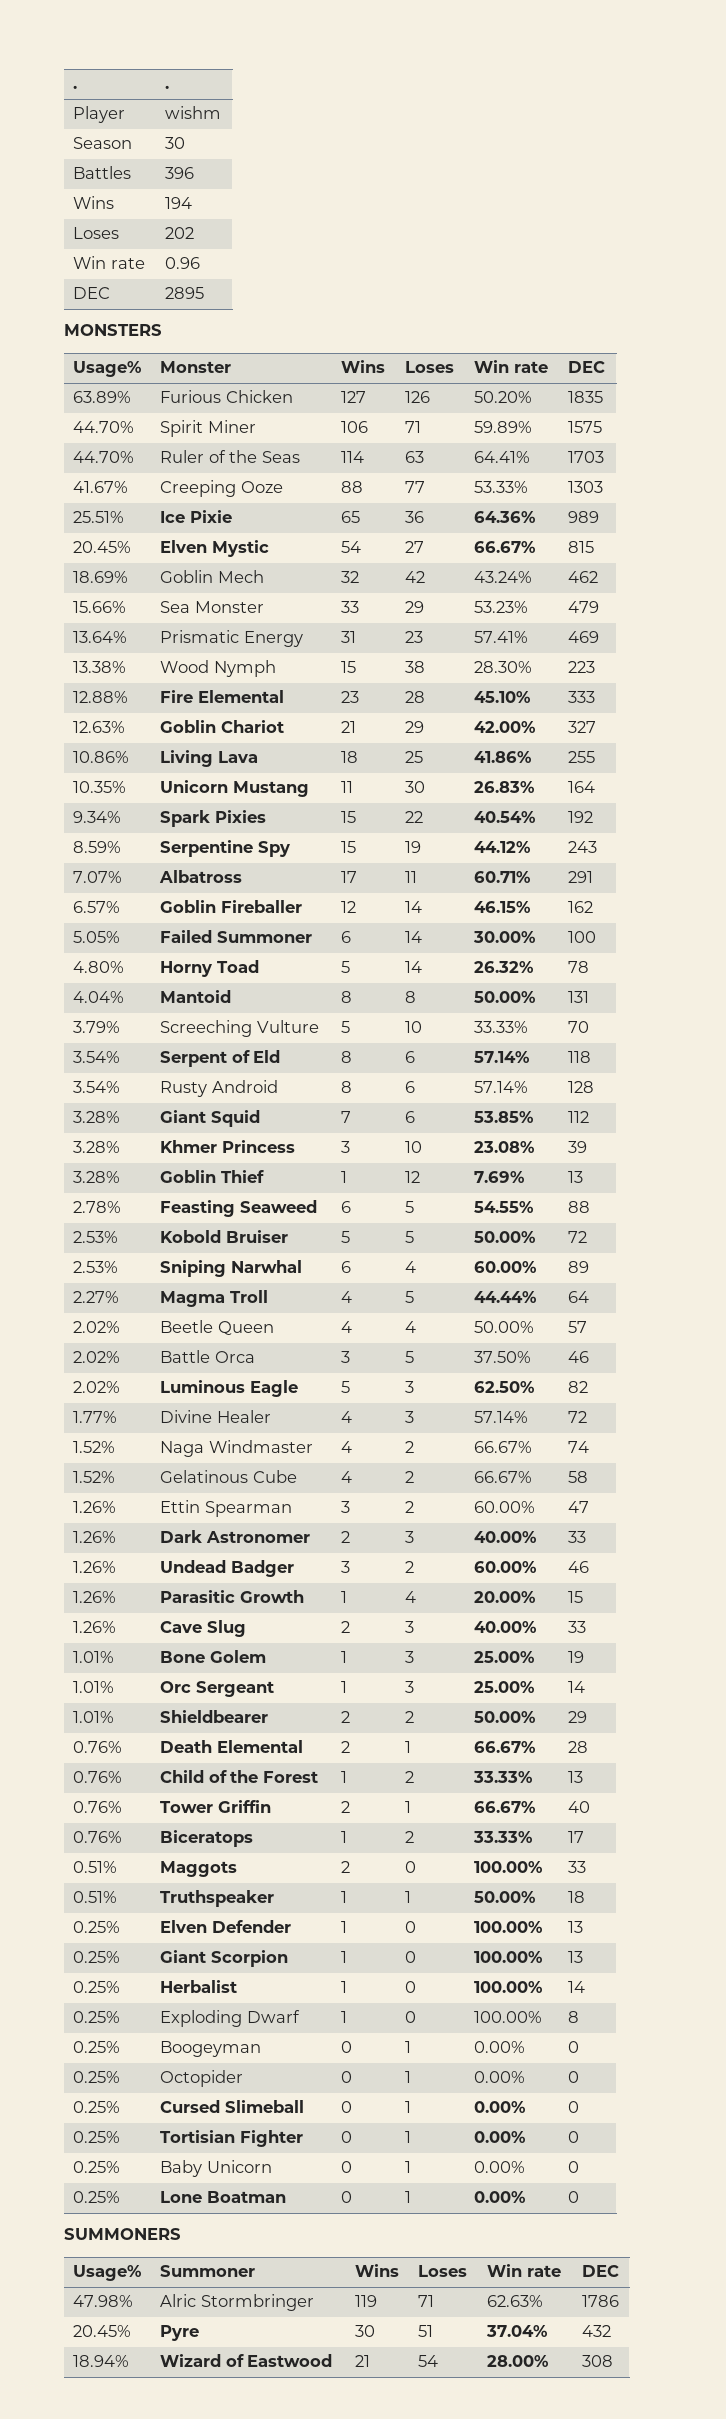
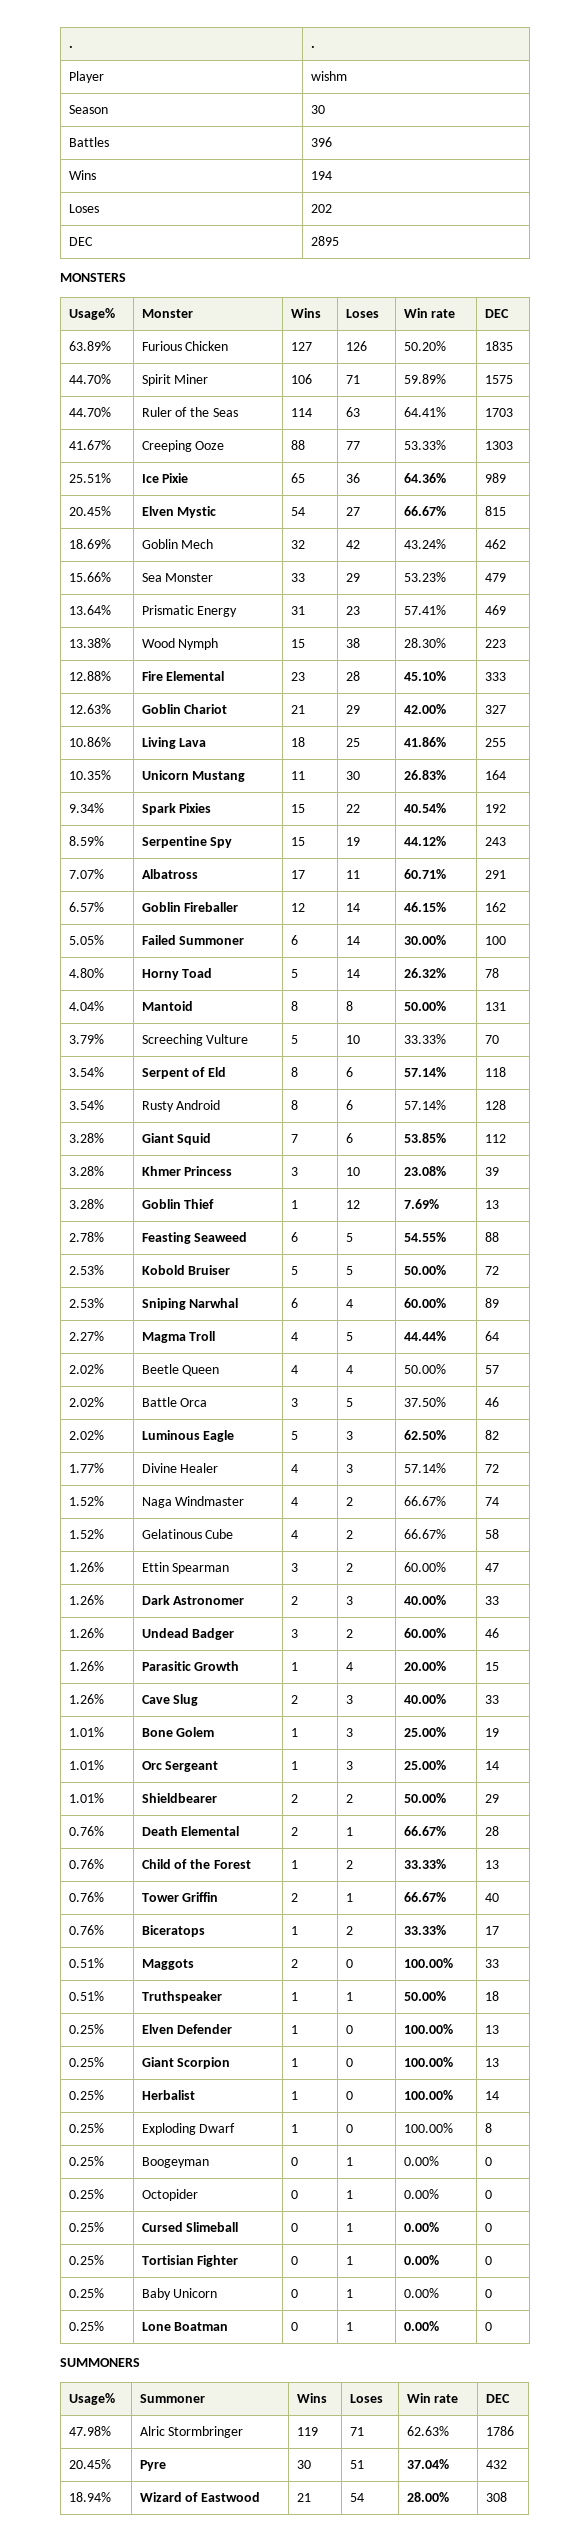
- Win rate | 0.96

